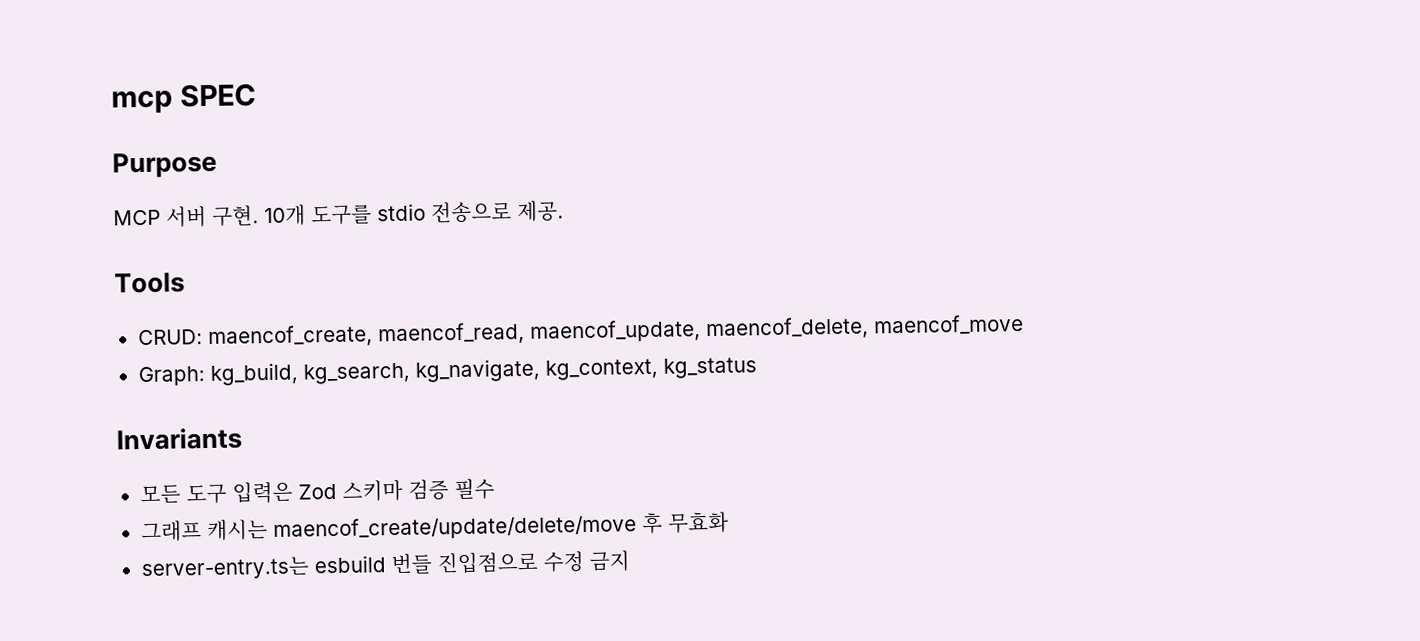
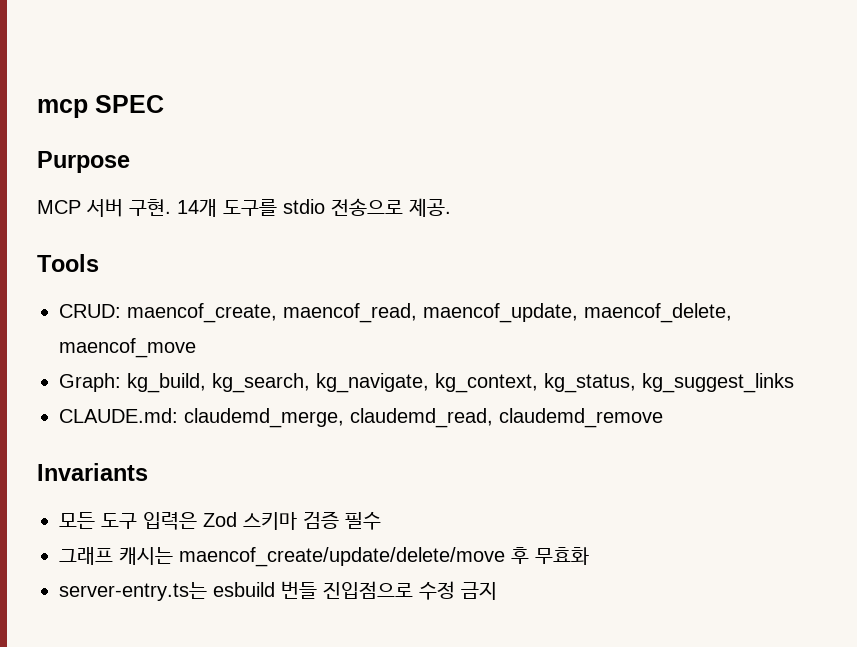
- 10개 도구를 stdio 전송으로 제공.
+ 14개 도구를 stdio 전송으로 제공.
- Graph: kg_build, kg_search, kg_navigate, kg_context, kg_status
+ Graph: kg_build, kg_search, kg_navigate, kg_context, kg_status, kg_suggest_links
+ CLAUDE.md: claudemd_merge, claudemd_read, claudemd_remove

